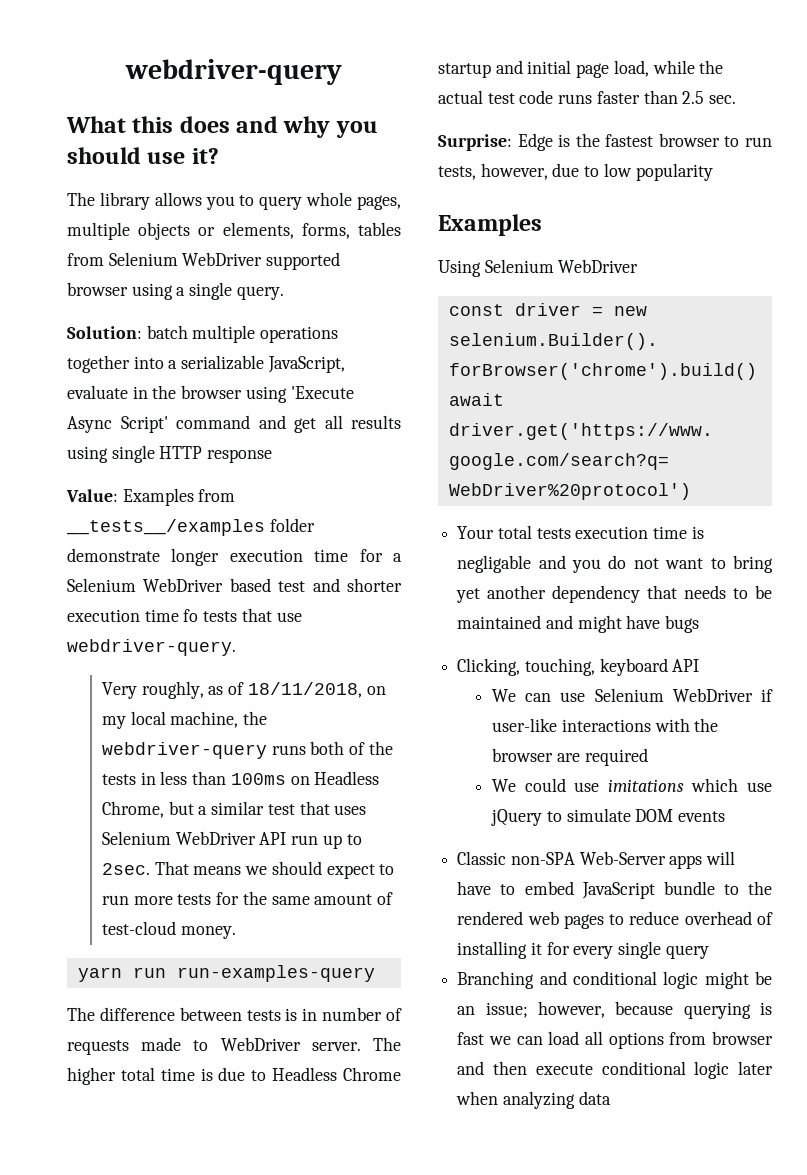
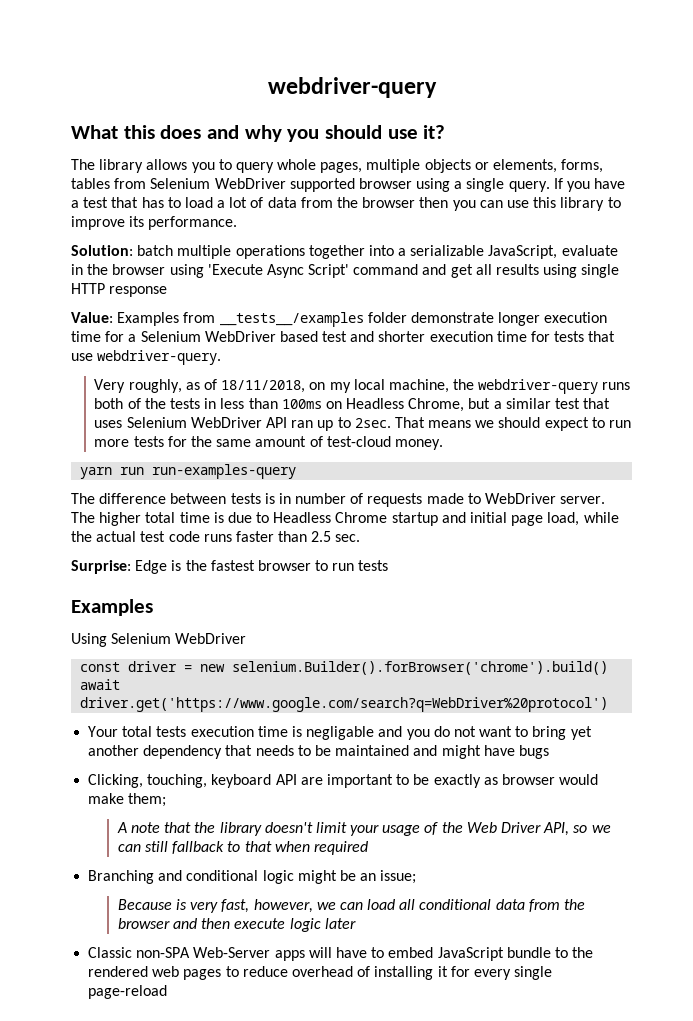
+ If you have a test that has to load a lot of data from the browser then you can use this library to improve its performance.
- Value: Examples from __tests__/examples folder demonstrate longer execution time for a Selenium WebDriver based test and shorter execution time fo tests that use webdriver-query.
+ Value: Examples from __tests__/examples folder demonstrate longer execution time for a Selenium WebDriver based test and shorter execution time for tests that use webdriver-query.
- Very roughly, as of 18/11/2018, on my local machine, the webdriver-query runs both of the tests in less than 100ms on Headless Chrome, but a similar test that uses Selenium WebDriver API run up to 2sec.
+ Very roughly, as of 18/11/2018, on my local machine, the webdriver-query runs both of the tests in less than 100ms on Headless Chrome, but a similar test that uses Selenium WebDriver API ran up to 2sec.
- Surprise: Edge is the fastest browser to run tests, however, due to low popularity
+ Surprise: Edge is the fastest browser to run tests
- Clicking, touching, keyboard API
- We can use Selenium WebDriver if user-like interactions with the browser are required
- We could use imitations which use jQuery to simulate DOM events
+ Clicking, touching, keyboard API are important to be exactly as browser would make them;
+ A note that the library doesn't limit your usage of the Web Driver API, so we can still fallback to that when required
+ Branching and conditional logic might be an issue;
+ Because is very fast, however, we can load all conditional data from the browser and then execute logic later
- Classic non-SPA Web-Server apps will have to embed JavaScript bundle to the rendered web pages to reduce overhead of installing it for every single query
- Branching and conditional logic might be an issue; however, because querying is fast we can load all options from browser and then execute conditional logic later when analyzing data
+ Classic non-SPA Web-Server apps will have to embed JavaScript bundle to the rendered web pages to reduce overhead of installing it for every single page-reload

